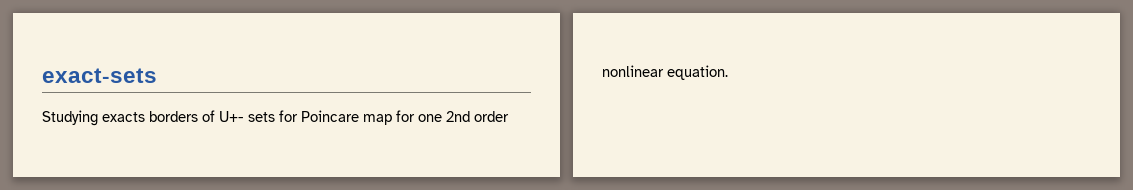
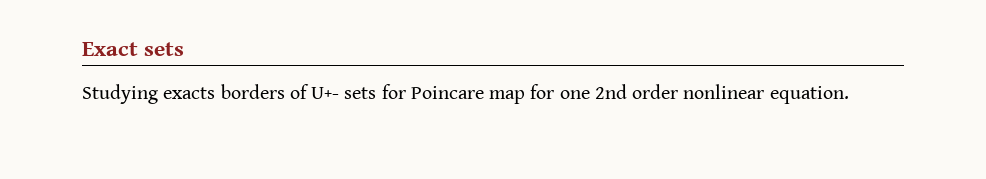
- exact-sets
+ Exact sets

